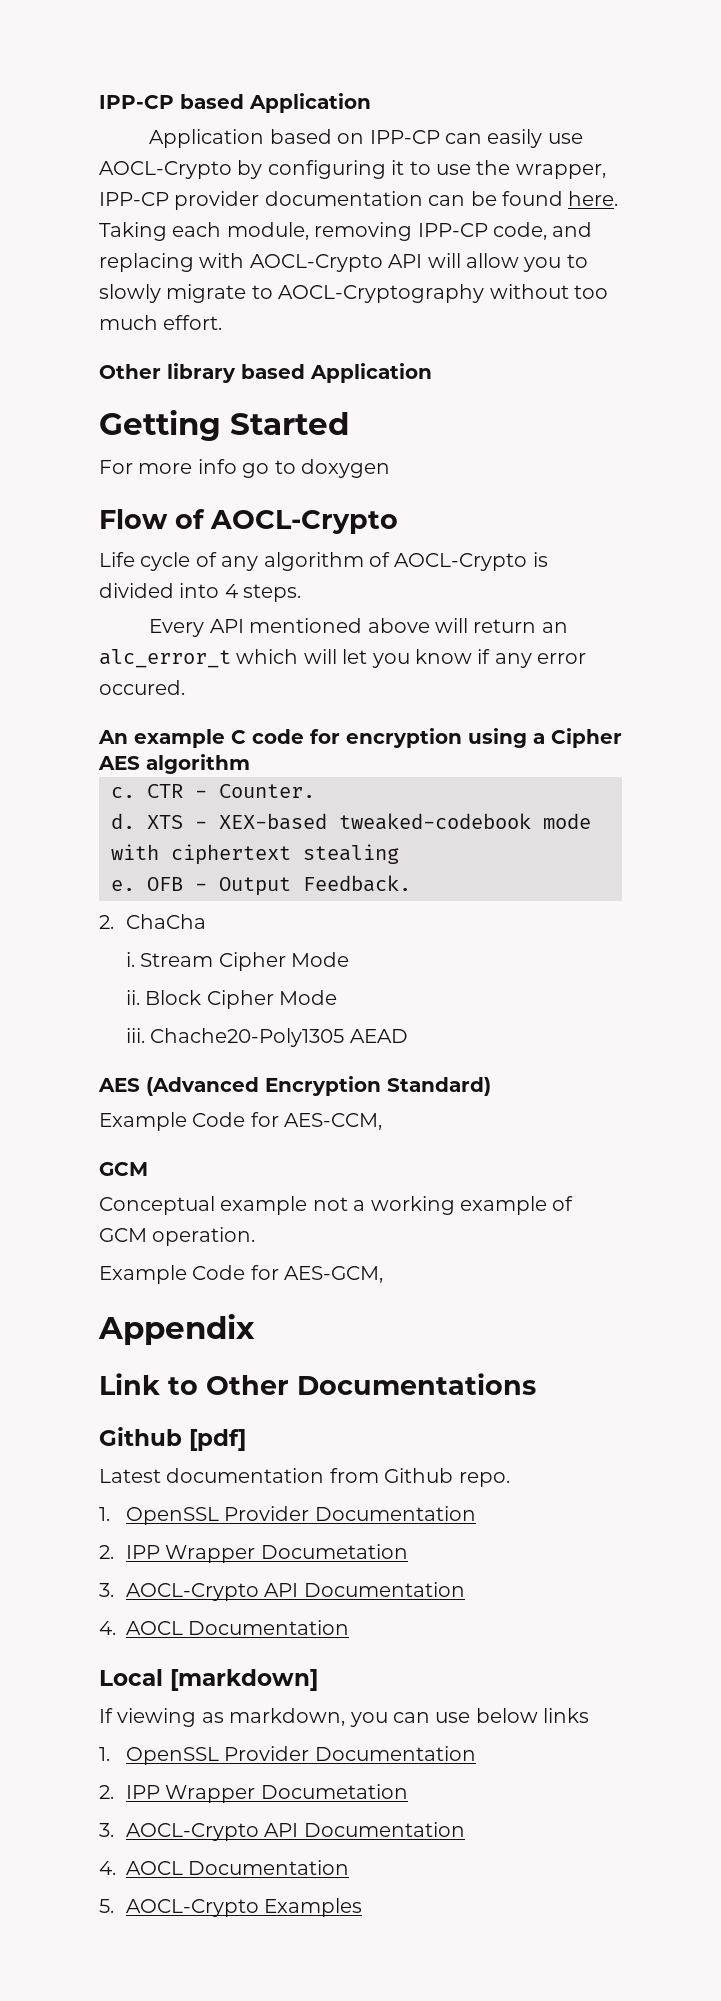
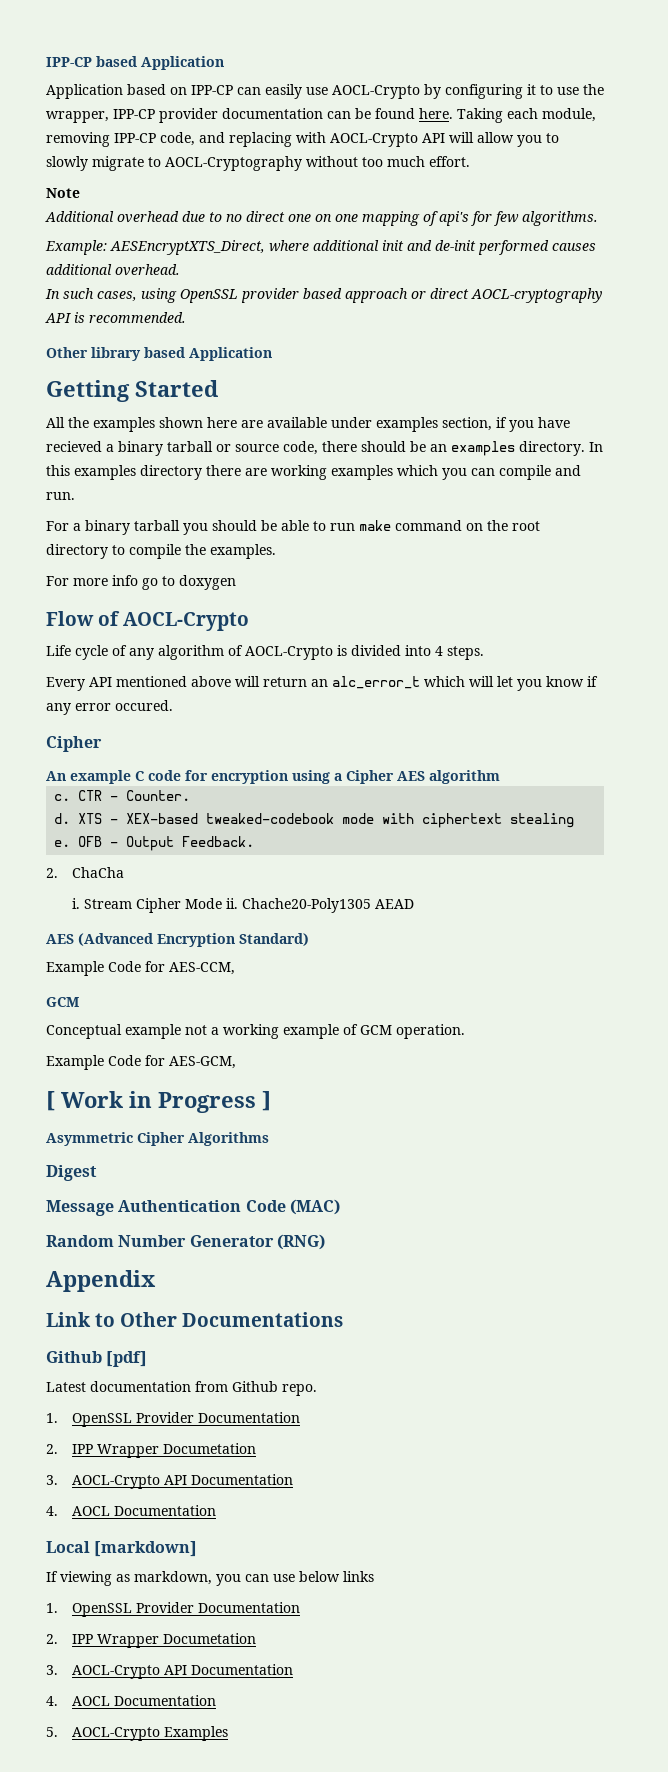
+ Note
+ Additional overhead due to no direct one on one mapping of api's for few algorithms.
+ Example: AESEncryptXTS_Direct, where additional init and de-init performed causes additional overhead.
+ In such cases, using OpenSSL provider based approach or direct AOCL-cryptography API is recommended.
+ All the examples shown here are available under examples section, if you have recieved a binary tarball or source code, there should be an examples directory. In this examples directory there are working examples which you can compile and run.
+ For a binary tarball you should be able to run make command on the root directory to compile the examples.
  Every API mentioned above will return an alc_error_t which will let you know if any error occured.
+ Cipher
- Stream Cipher Mode
- ii. Block Cipher Mode
- iii.
+ Stream Cipher Mode ii.
+ [ Work in Progress ]
+ Asymmetric Cipher Algorithms
+ Digest
+ Message Authentication Code (MAC)
+ Random Number Generator (RNG)

